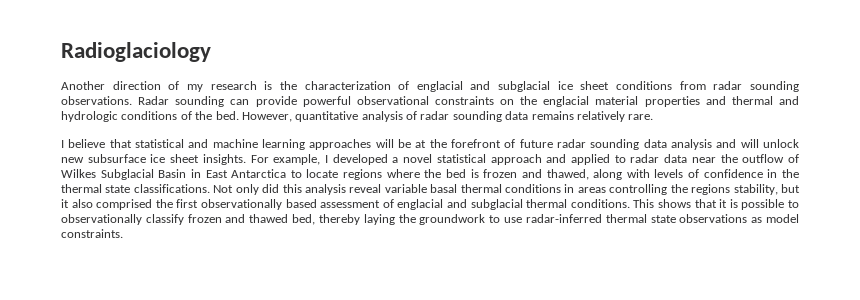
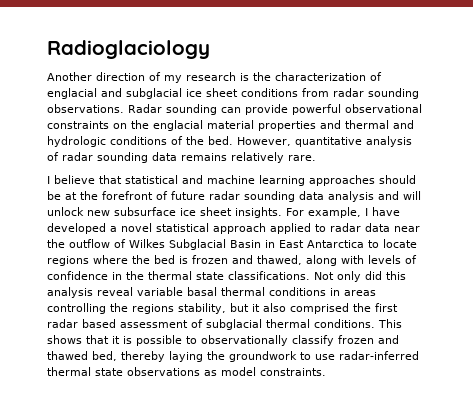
- I believe that statistical and machine learning approaches will be at the forefront of future radar sounding data analysis and will unlock new subsurface ice sheet insights.
+ I believe that statistical and machine learning approaches should be at the forefront of future radar sounding data analysis and will unlock new subsurface ice sheet insights.
- For example, I developed a novel statistical approach and applied to radar data near the outflow of Wilkes Subglacial Basin in East Antarctica to locate regions where the bed is frozen and thawed, along with levels of confidence in the thermal state classifications.
+ For example, I have developed a novel statistical approach applied to radar data near the outflow of Wilkes Subglacial Basin in East Antarctica to locate regions where the bed is frozen and thawed, along with levels of confidence in the thermal state classifications.
- Not only did this analysis reveal variable basal thermal conditions in areas controlling the regions stability, but it also comprised the first observationally based assessment of englacial and subglacial thermal conditions.
+ Not only did this analysis reveal variable basal thermal conditions in areas controlling the regions stability, but it also comprised the first radar based assessment of subglacial thermal conditions.

